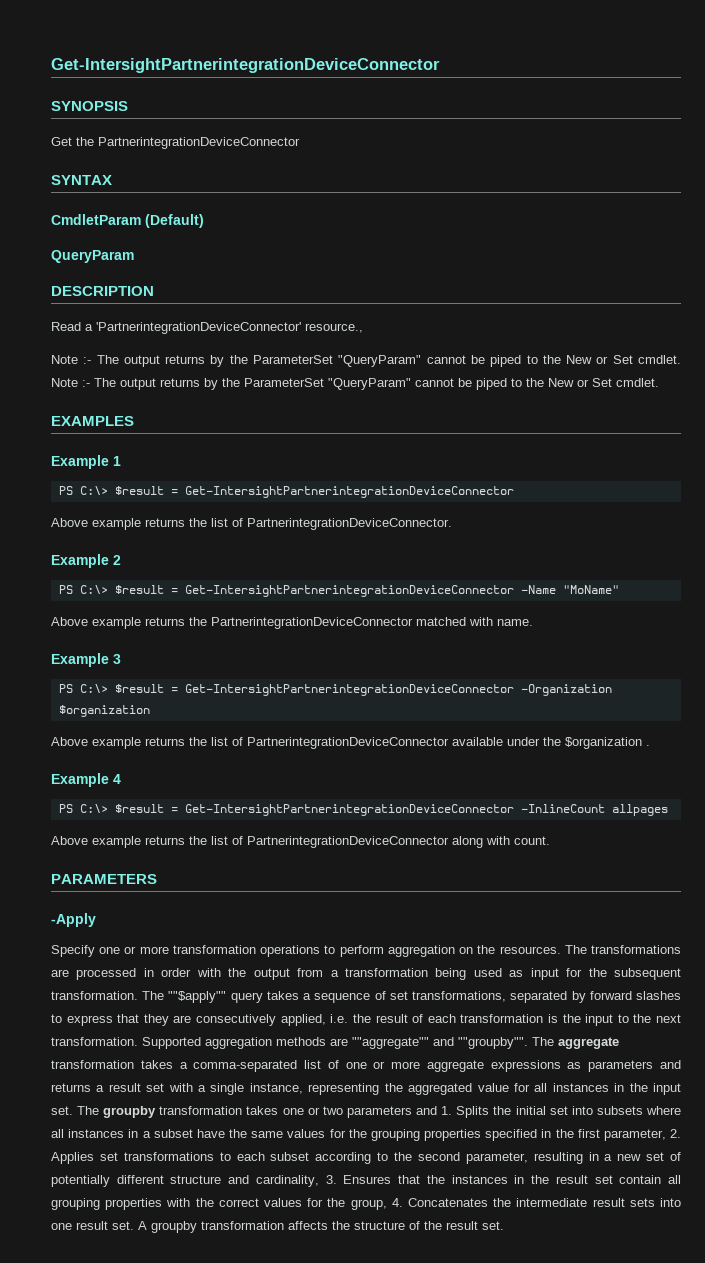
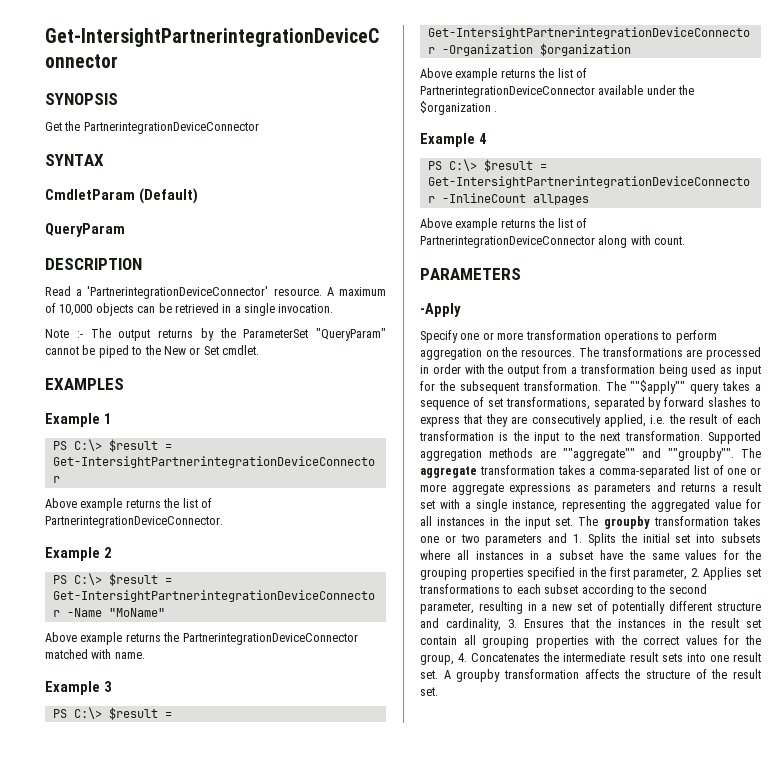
- Read a 'PartnerintegrationDeviceConnector' resource.,
+ Read a 'PartnerintegrationDeviceConnector' resource. A maximum of 10,000 objects can be retrieved in a single invocation.
- Note :- The output returns by the ParameterSet "QueryParam" cannot be piped to the New or Set cmdlet. Note :- The output returns by the ParameterSet "QueryParam" cannot be piped to the New or Set cmdlet.
+ Note :- The output returns by the ParameterSet "QueryParam" cannot be piped to the New or Set cmdlet.

